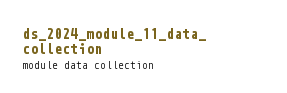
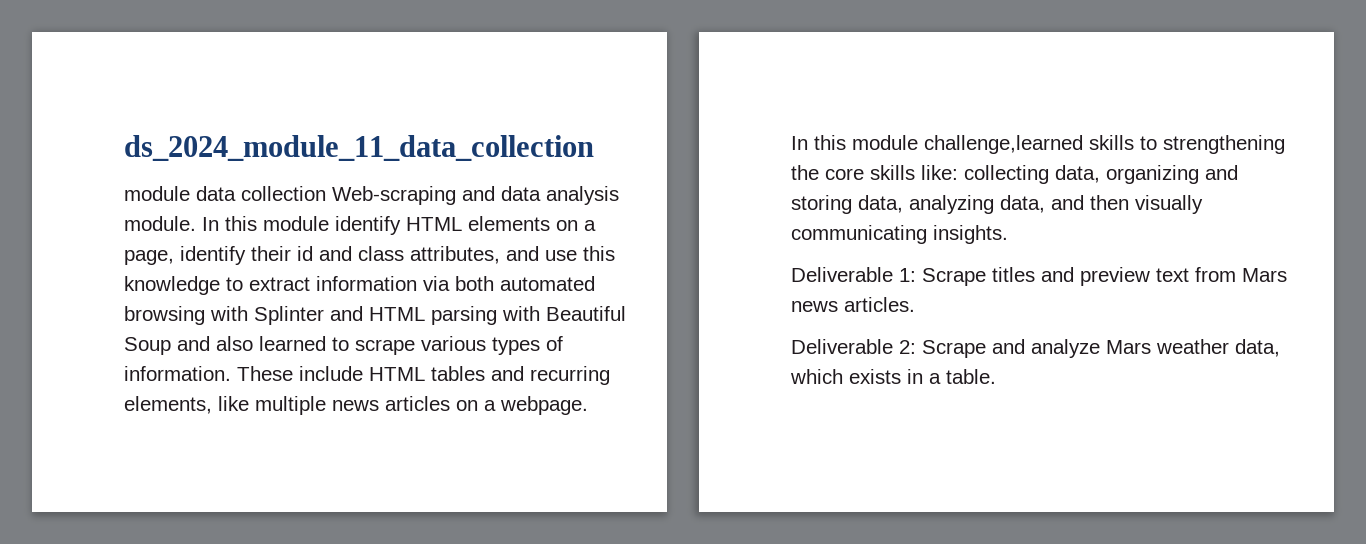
- module data collection
+ module data collection Web-scraping and data analysis module. In this module identify HTML elements on a page, identify their id and class attributes, and use this knowledge to extract information via both automated browsing with Splinter and HTML parsing with Beautiful Soup and also learned to scrape various types of information. These include HTML tables and recurring elements, like multiple news articles on a webpage.
+ In this module challenge,learned skills to strengthening the core skills like: collecting data, organizing and storing data, analyzing data, and then visually communicating insights.
+ Deliverable 1: Scrape titles and preview text from Mars news articles.
+ Deliverable 2: Scrape and analyze Mars weather data, which exists in a table.

